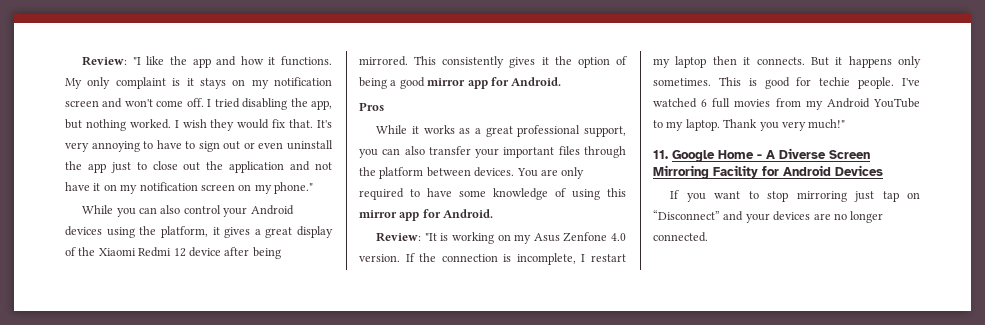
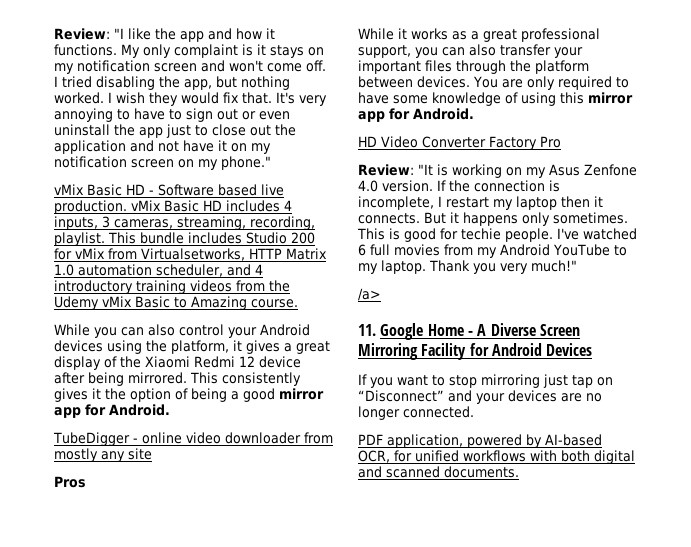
+ vMix Basic HD - Software based live production. vMix Basic HD includes 4 inputs, 3 cameras, streaming, recording, playlist. This bundle includes Studio 200 for vMix from Virtualsetworks, HTTP Matrix 1.0 automation scheduler, and 4 introductory training videos from the Udemy vMix Basic to Amazing course.
+ TubeDigger - online video downloader from mostly any site
+ HD Video Converter Factory Pro
+ /a>
+ PDF application, powered by AI-based OCR, for unified workflows with both digital and scanned documents.

